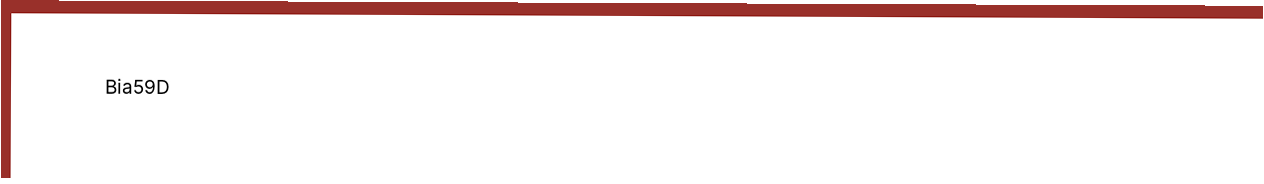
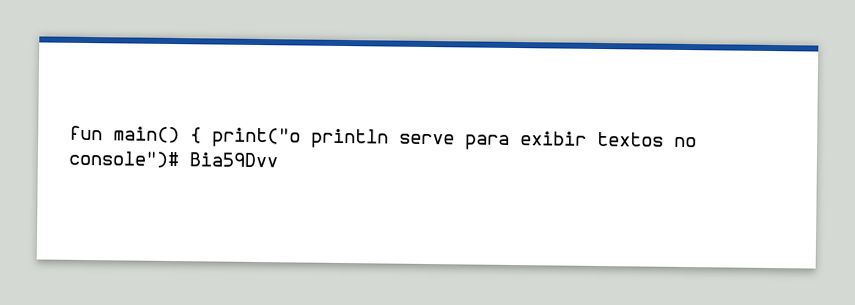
- Bia59D
+ fun main() { print("o println serve para exibir textos no console")# Bia59Dvv

